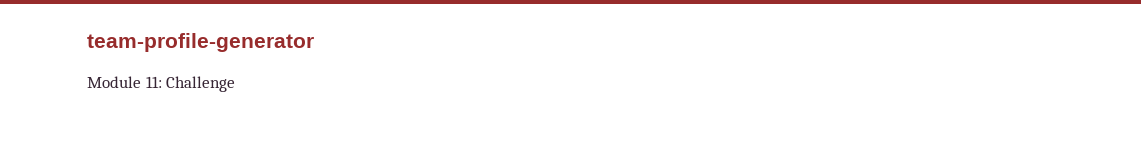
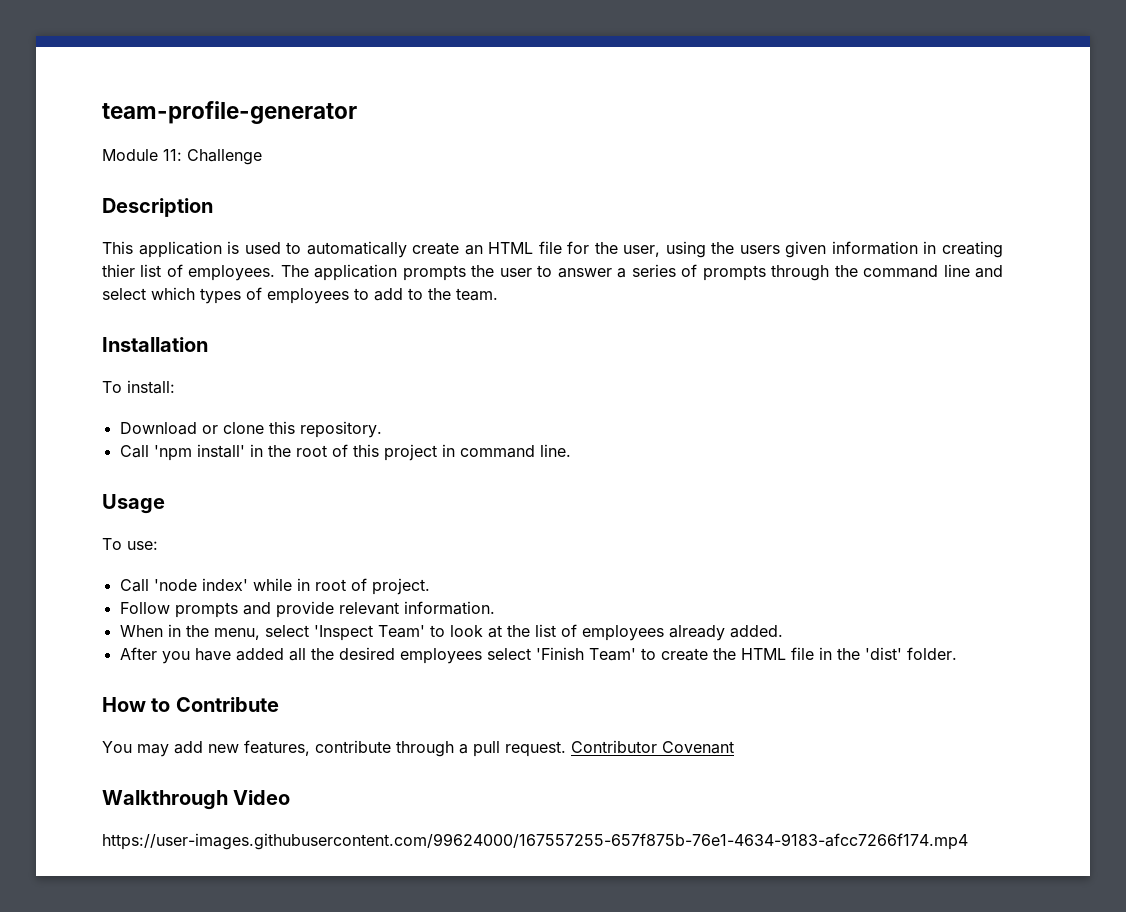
+ Description
+ This application is used to automatically create an HTML file for the user, using the users given information in creating thier list of employees. The application prompts the user to answer a series of prompts through the command line and select which types of employees to add to the team.
+ Installation
+ To install:
+ Download or clone this repository.
+ Call 'npm install' in the root of this project in command line.
+ Usage
+ To use:
+ Call 'node index' while in root of project.
+ Follow prompts and provide relevant information.
+ When in the menu, select 'Inspect Team' to look at the list of employees already added.
+ After you have added all the desired employees select 'Finish Team' to create the HTML file in the 'dist' folder.
+ How to Contribute
+ You may add new features, contribute through a pull request. Contributor Covenant
+ Walkthrough Video
+ https://user-images.githubusercontent.com/99624000/167557255-657f875b-76e1-4634-9183-afcc7266f174.mp4

